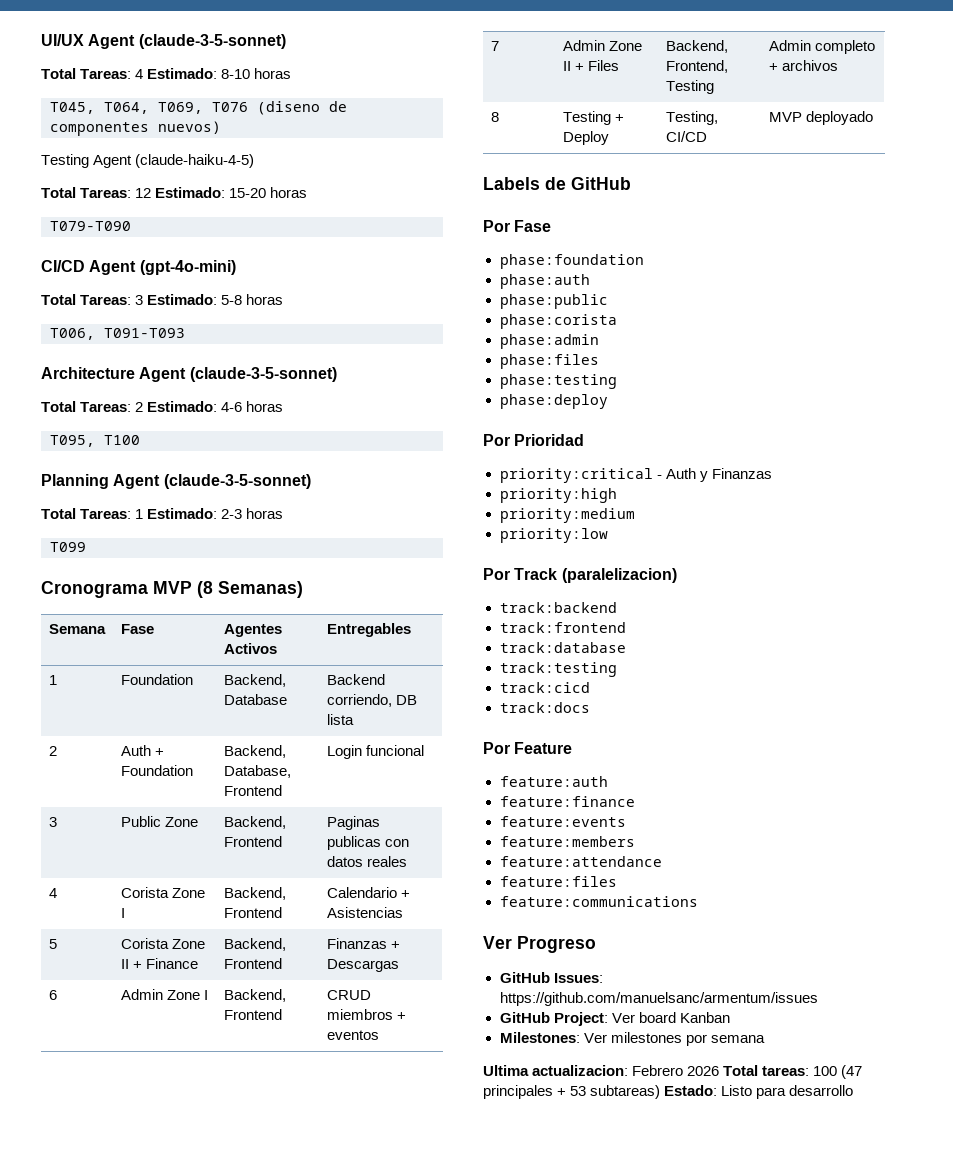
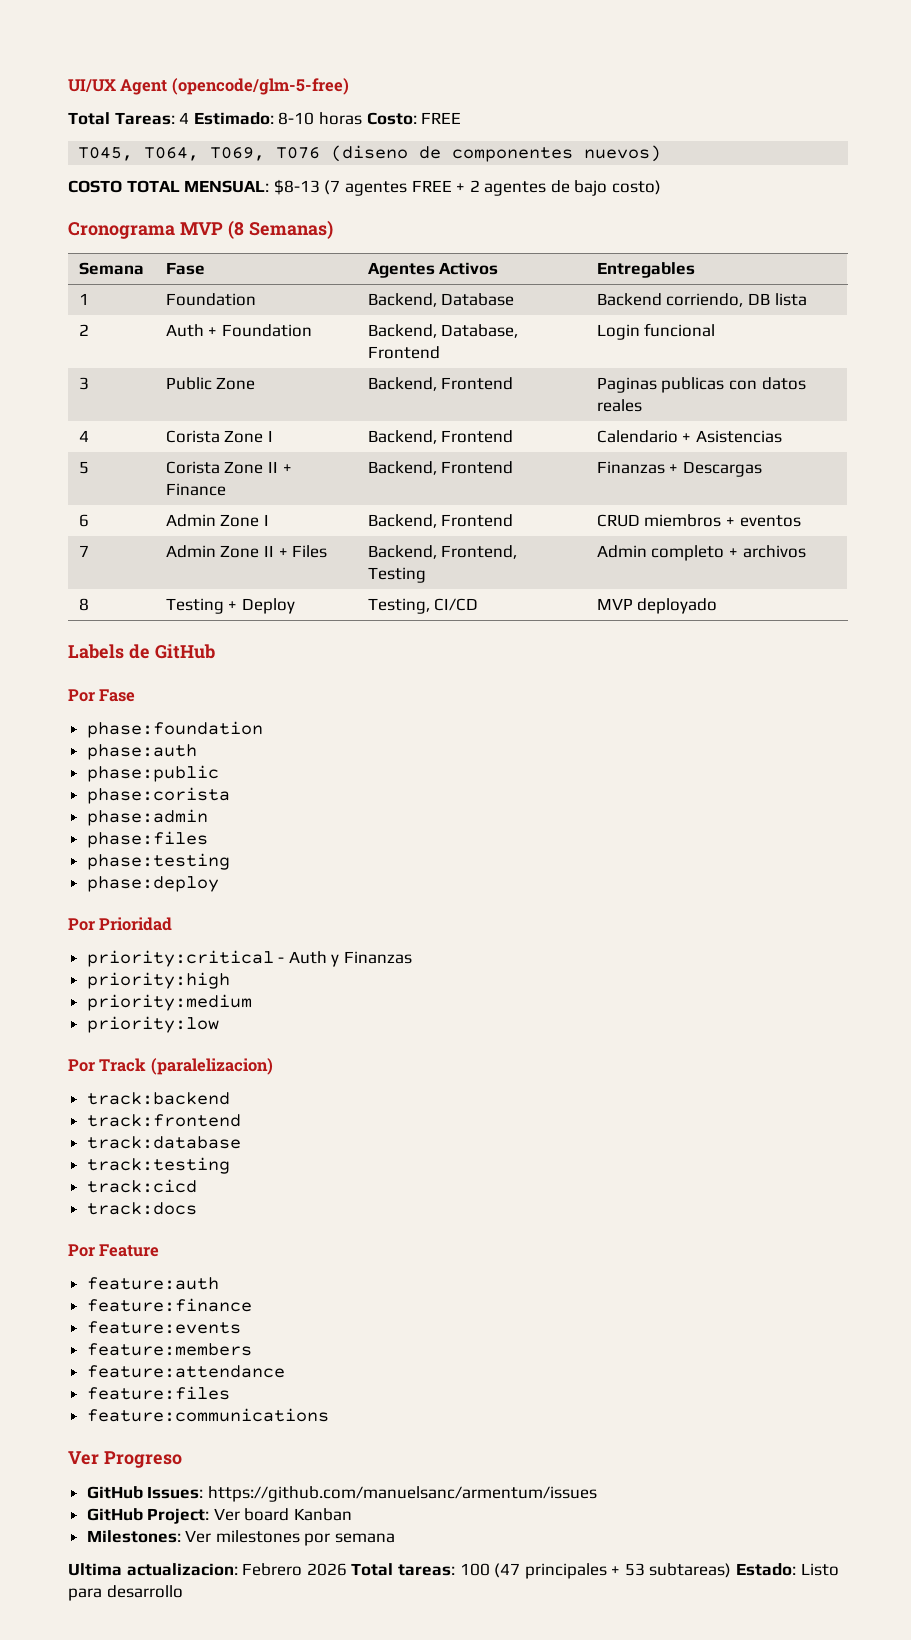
- UI/UX Agent (claude-3-5-sonnet)
+ UI/UX Agent (opencode/glm-5-free)
- Total Tareas: 4 Estimado: 8-10 horas
+ Total Tareas: 4 Estimado: 8-10 horas Costo: FREE
- Testing Agent (claude-haiku-4-5)
- Total Tareas: 12 Estimado: 15-20 horas
- T079-T090
- CI/CD Agent (gpt-4o-mini)
- Total Tareas: 3 Estimado: 5-8 horas
- T006, T091-T093
- Architecture Agent (claude-3-5-sonnet)
- Total Tareas: 2 Estimado: 4-6 horas
- T095, T100
- Planning Agent (claude-3-5-sonnet)
- Total Tareas: 1 Estimado: 2-3 horas
- T099
+ COSTO TOTAL MENSUAL: $8-13 (7 agentes FREE + 2 agentes de bajo costo)

